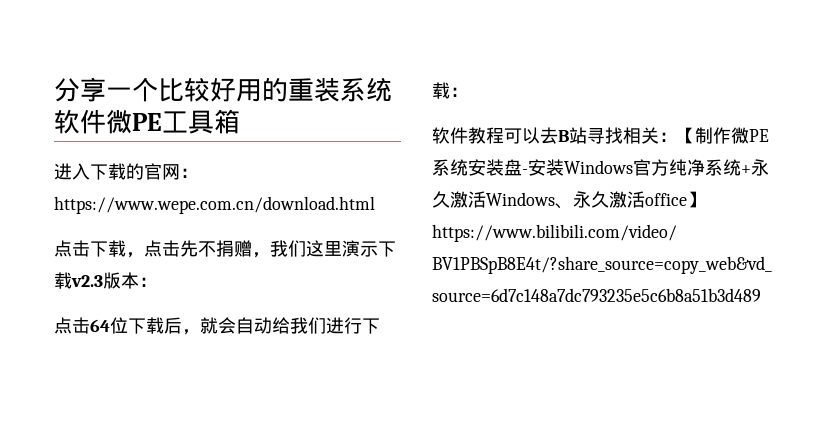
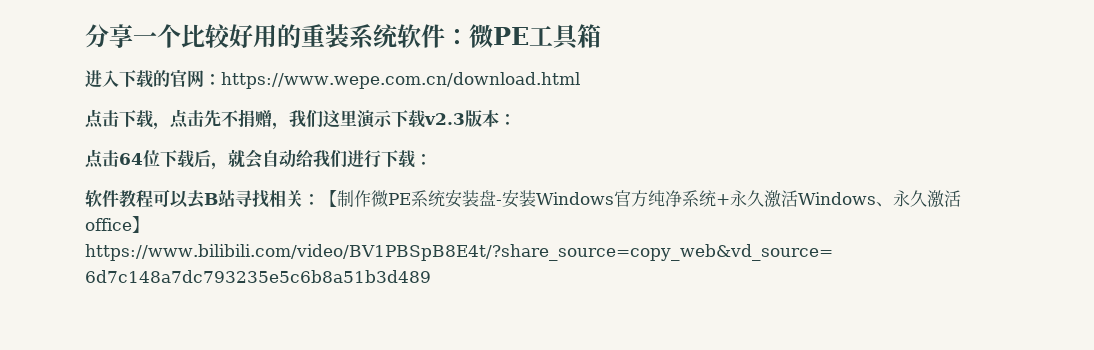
- 分享一个比较好用的重装系统软件微PE工具箱
+ 分享一个比较好用的重装系统软件：微PE工具箱

